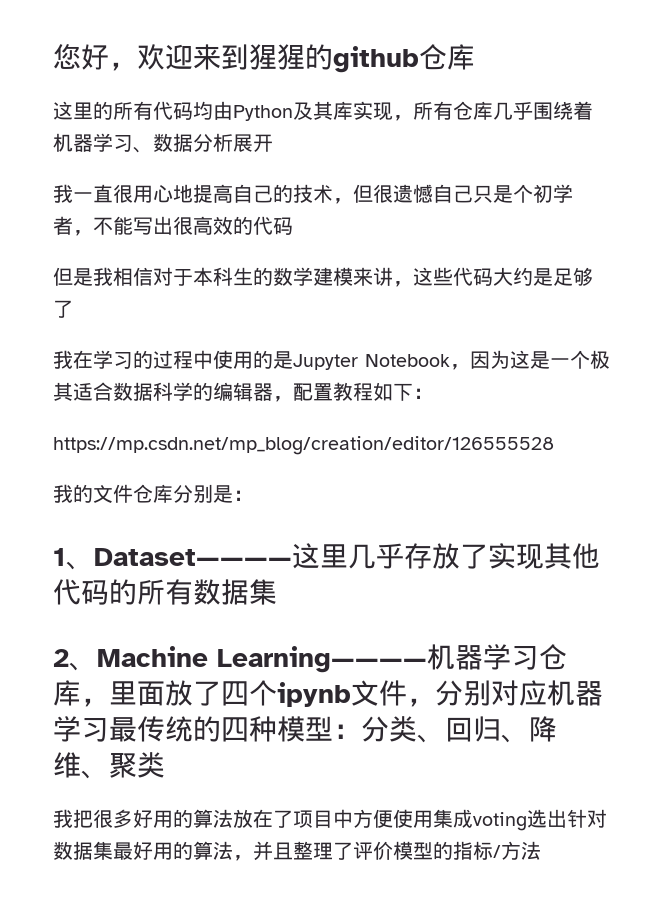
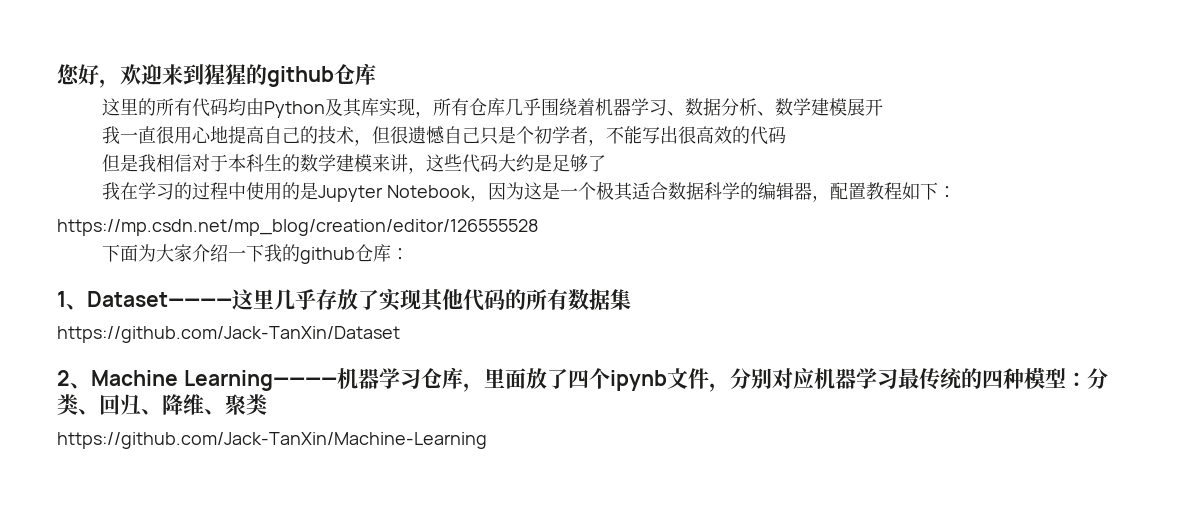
- 这里的所有代码均由Python及其库实现，所有仓库几乎围绕着机器学习、数据分析展开
+ 这里的所有代码均由Python及其库实现，所有仓库几乎围绕着机器学习、数据分析、数学建模展开
- 我的文件仓库分别是：
+ 下面为大家介绍一下我的github仓库：
+ https://github.com/Jack-TanXin/Dataset
- 我把很多好用的算法放在了项目中方便使用集成voting选出针对数据集最好用的算法，并且整理了评价模型的指标/方法
+ https://github.com/Jack-TanXin/Machine-Learning

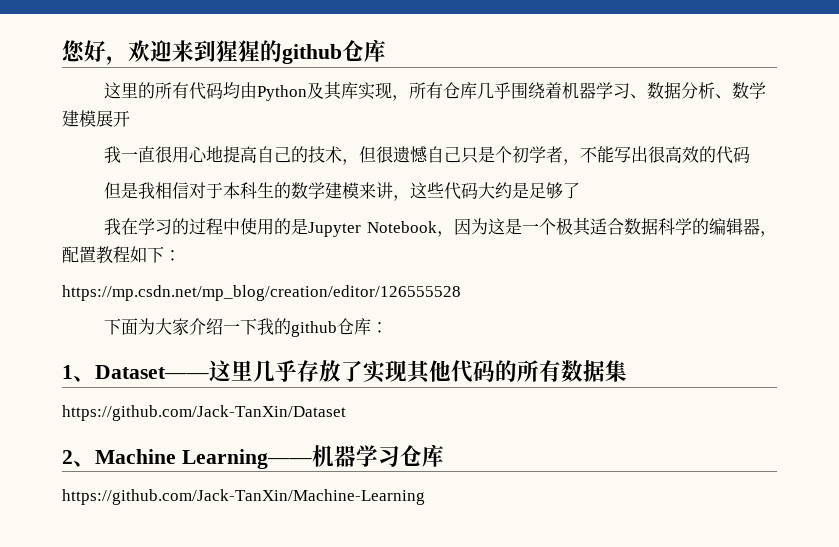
- 1、Dataset————这里几乎存放了实现其他代码的所有数据集
+ 1、Dataset——这里几乎存放了实现其他代码的所有数据集
- 2、Machine Learning————机器学习仓库，里面放了四个ipynb文件，分别对应机器学习最传统的四种模型：分类、回归、降维、聚类
+ 2、Machine Learning——机器学习仓库

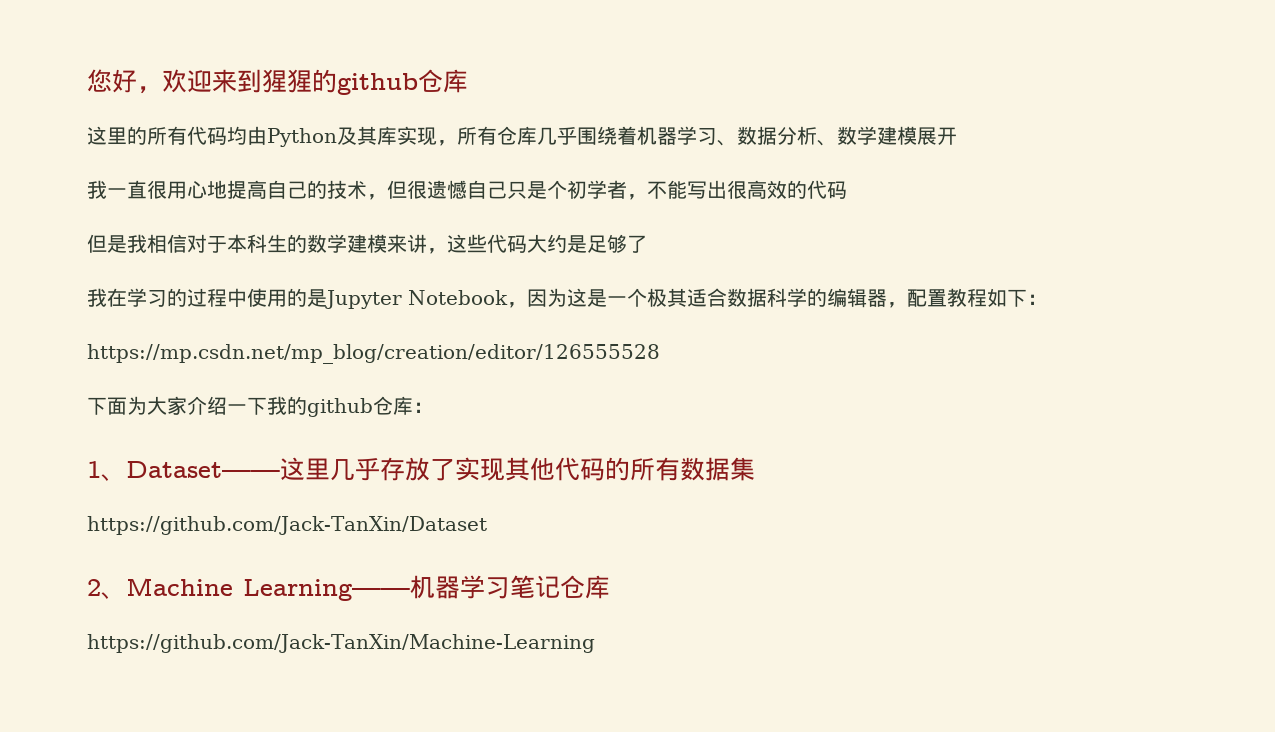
- 2、Machine Learning——机器学习仓库
+ 2、Machine Learning——机器学习笔记仓库

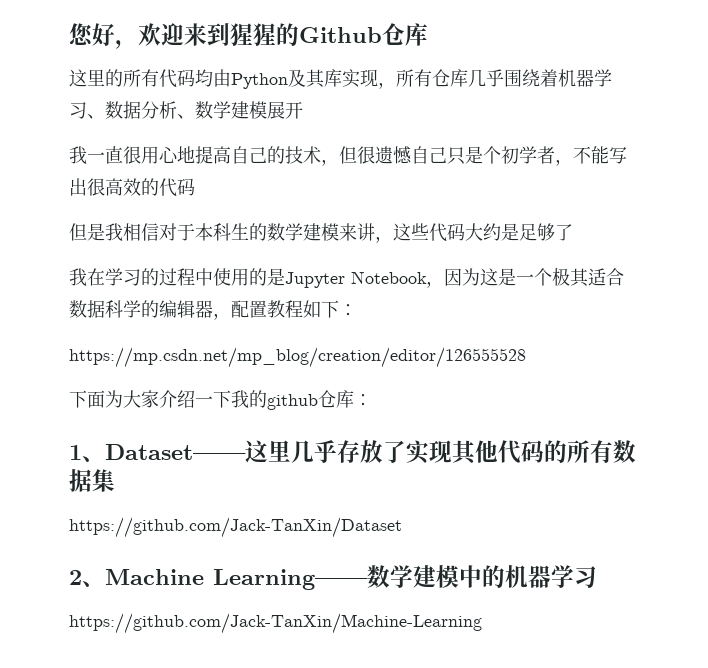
- 您好，欢迎来到猩猩的github仓库
+ 您好，欢迎来到猩猩的Github仓库
- 2、Machine Learning——机器学习笔记仓库
+ 2、Machine Learning——数学建模中的机器学习

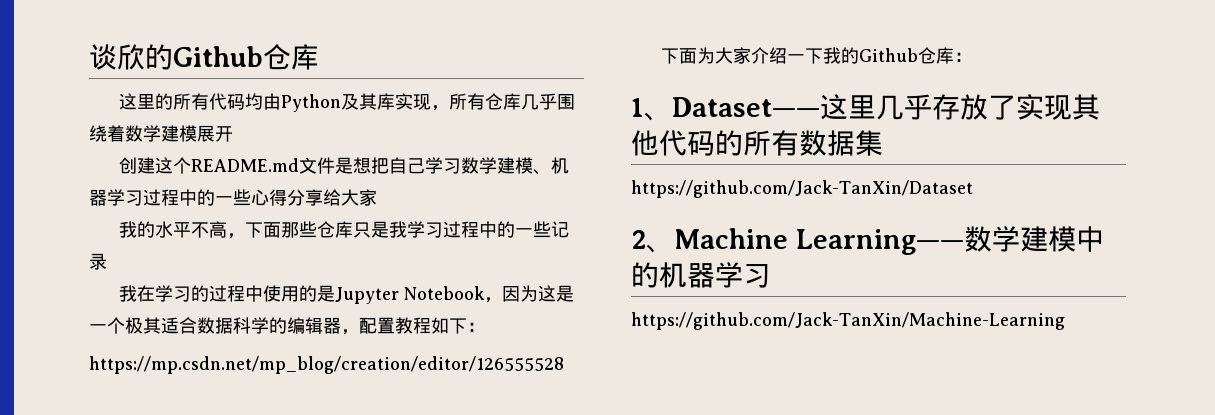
- 您好，欢迎来到猩猩的Github仓库
+ 谈欣的Github仓库
- 这里的所有代码均由Python及其库实现，所有仓库几乎围绕着机器学习、数据分析、数学建模展开
- 我一直很用心地提高自己的技术，但很遗憾自己只是个初学者，不能写出很高效的代码
- 但是我相信对于本科生的数学建模来讲，这些代码大约是足够了
+ 这里的所有代码均由Python及其库实现，所有仓库几乎围绕着数学建模展开
+ 创建这个README.md文件是想把自己学习数学建模、机器学习过程中的一些心得分享给大家
+ 我的水平不高，下面那些仓库只是我学习过程中的一些记录
- 下面为大家介绍一下我的github仓库：
+ 下面为大家介绍一下我的Github仓库：

